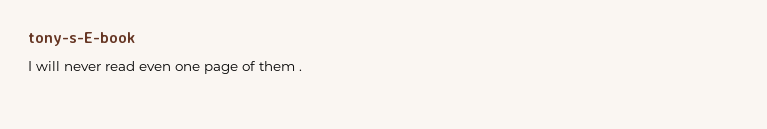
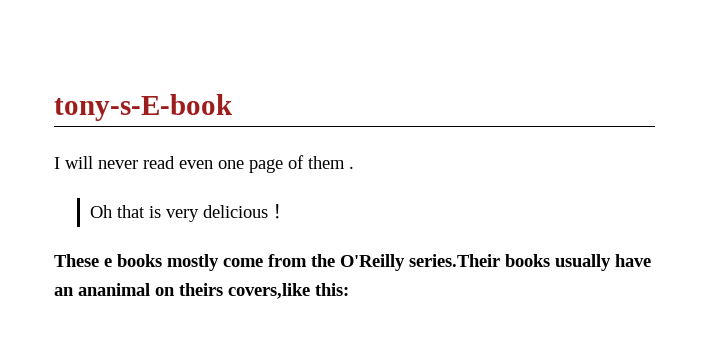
+ Oh that is very delicious！
+ These e books mostly come from the O'Reilly series.Their books usually have an ananimal on theirs covers,like this:

